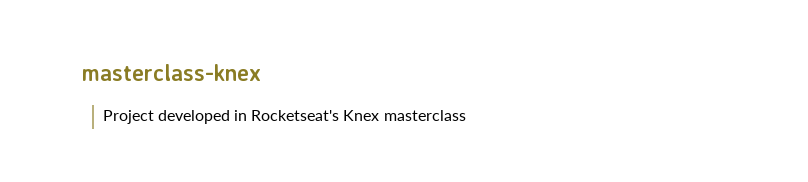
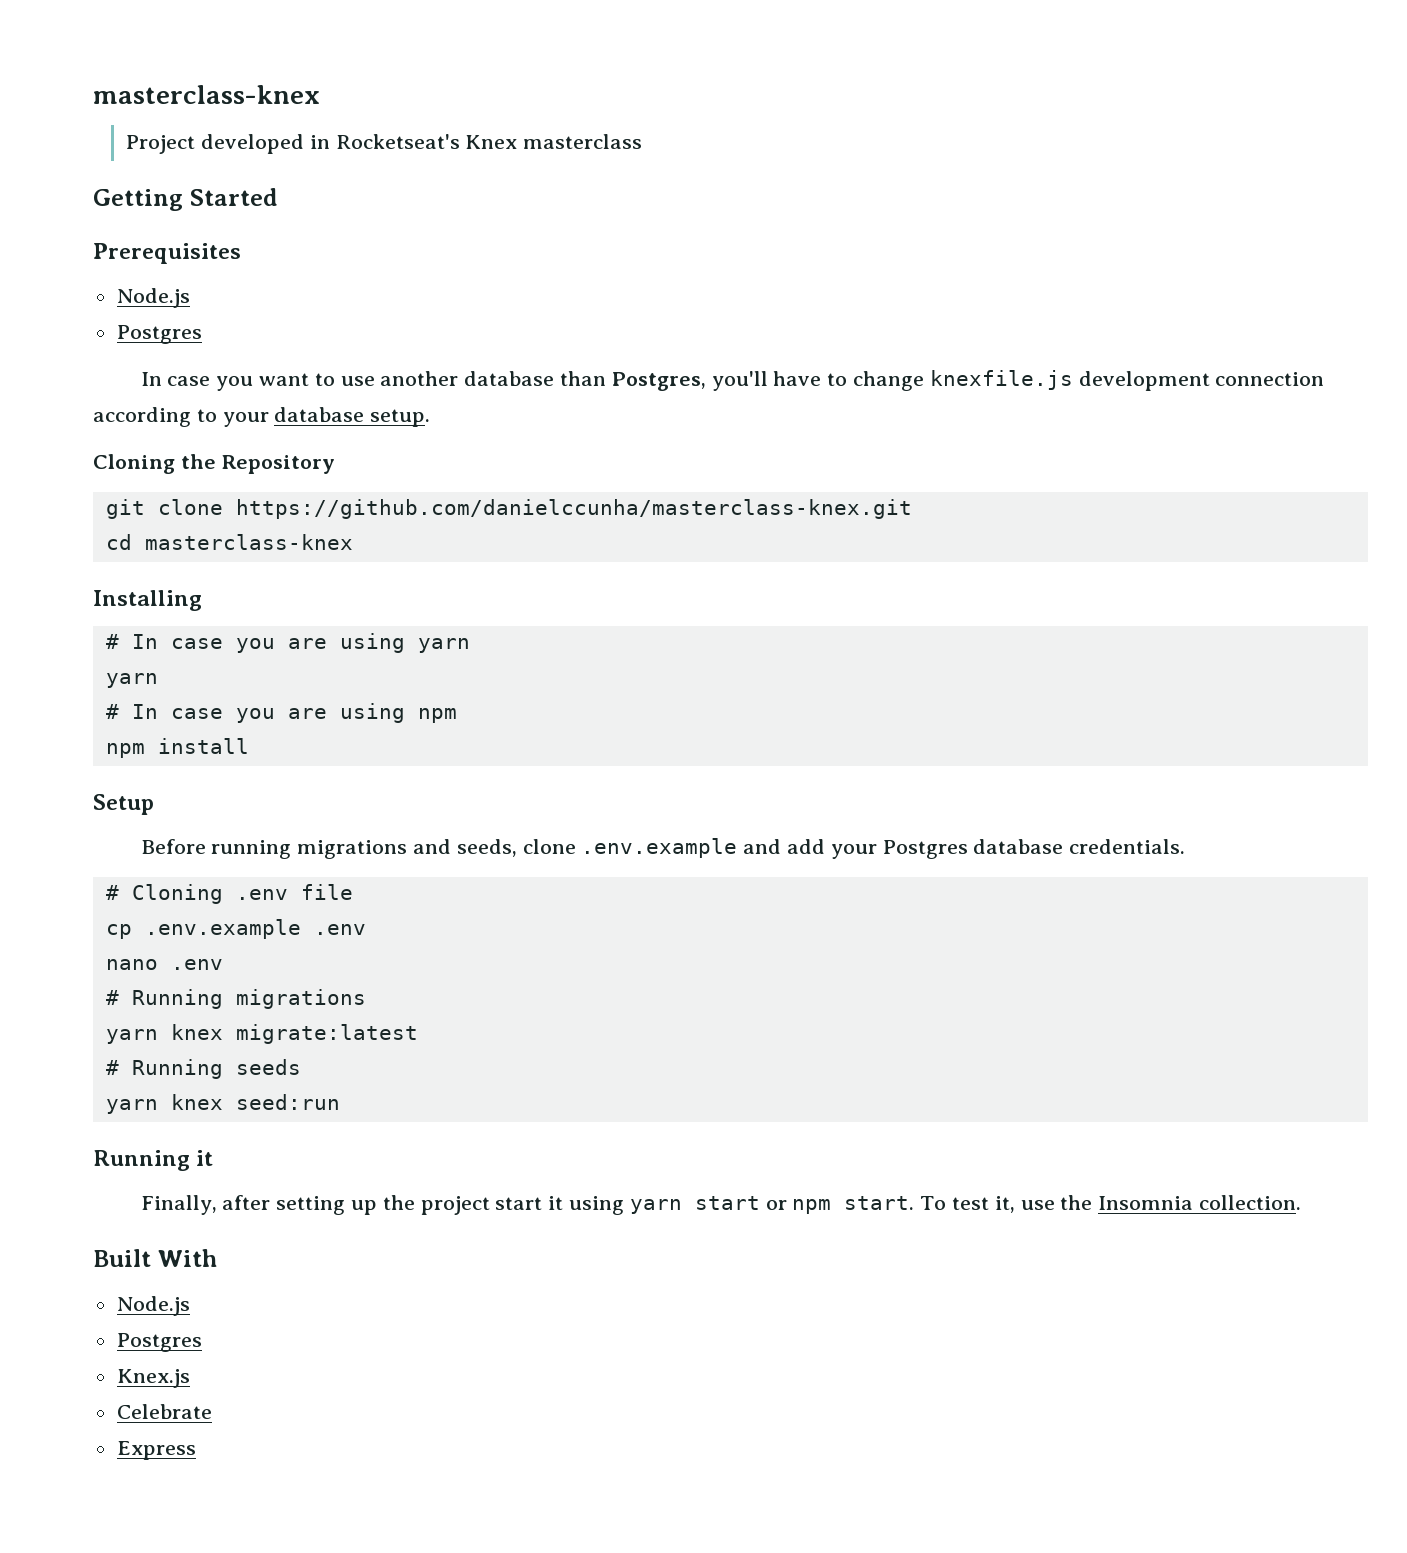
+ Getting Started
+ Prerequisites
+ Node.js
+ Postgres
+ In case you want to use another database than Postgres, you'll have to change knexfile.js development connection according to your database setup.
+ Cloning the Repository
+ git clone https://github.com/danielccunha/masterclass-knex.git
+ cd masterclass-knex
+ Installing
+ # In case you are using yarn
+ yarn
+ # In case you are using npm
+ npm install
+ Setup
+ Before running migrations and seeds, clone .env.example and add your Postgres database credentials.
+ # Cloning .env file
+ cp .env.example .env
+ nano .env
+ # Running migrations
+ yarn knex migrate:latest
+ # Running seeds
+ yarn knex seed:run
+ Running it
+ Finally, after setting up the project start it using yarn start or npm start. To test it, use the Insomnia collection.
+ Built With
+ Node.js
+ Postgres
+ Knex.js
+ Celebrate
+ Express

